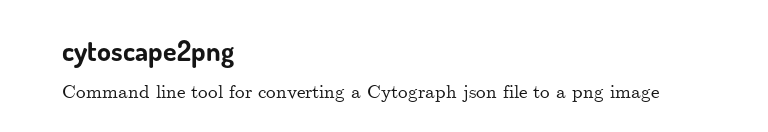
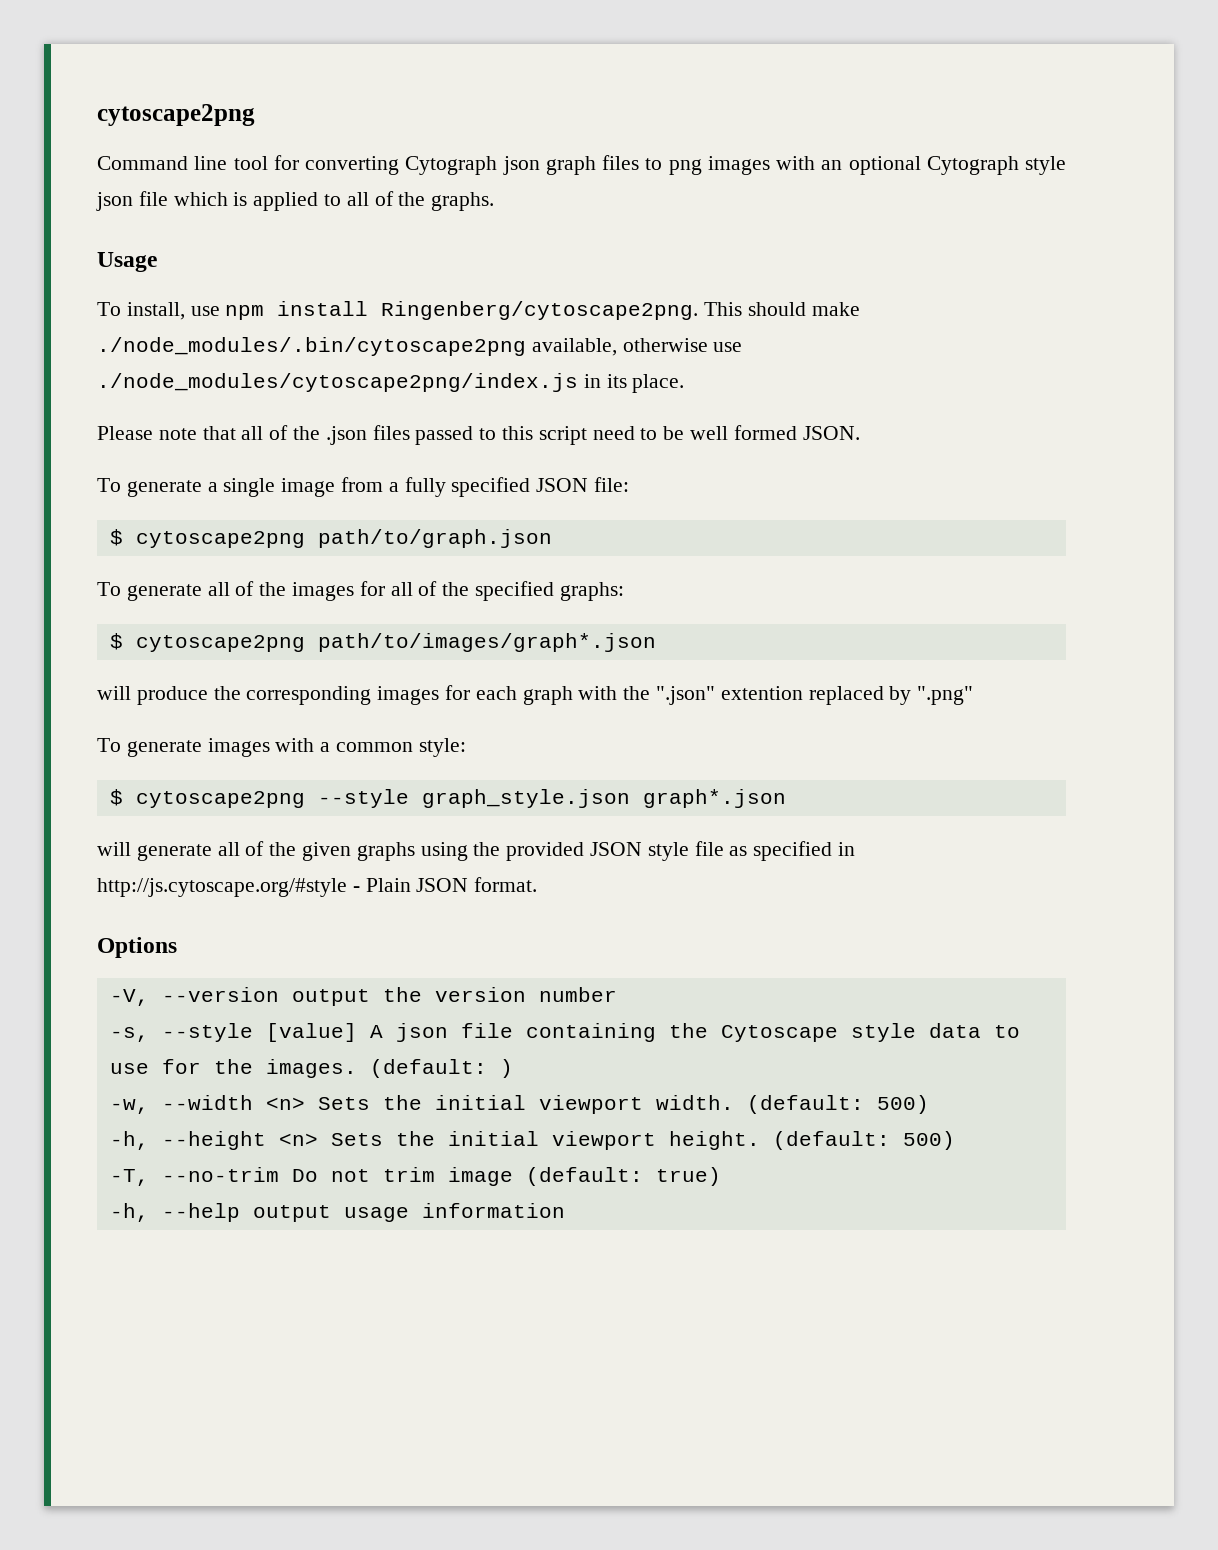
- Command line tool for converting a Cytograph json file to a png image
+ Command line tool for converting Cytograph json graph files to png images with an optional Cytograph style json file which is applied to all of the graphs.
+ Usage
+ To install, use npm install Ringenberg/cytoscape2png. This should make ./node_modules/.bin/cytoscape2png available, otherwise use ./node_modules/cytoscape2png/index.js in its place.
+ Please note that all of the .json files passed to this script need to be well formed JSON.
+ To generate a single image from a fully specified JSON file:
+ $ cytoscape2png path/to/graph.json
+ To generate all of the images for all of the specified graphs:
+ $ cytoscape2png path/to/images/graph*.json
+ will produce the corresponding images for each graph with the ".json" extention replaced by ".png"
+ To generate images with a common style:
+ $ cytoscape2png --style graph_style.json graph*.json
+ will generate all of the given graphs using the provided JSON style file as specified in http://js.cytoscape.org/#style - Plain JSON format.
+ Options
+ -V, --version output the version number
+ -s, --style [value] A json file containing the Cytoscape style data to use for the images. (default: )
+ -w, --width <n> Sets the initial viewport width. (default: 500)
+ -h, --height <n> Sets the initial viewport height. (default: 500)
+ -T, --no-trim Do not trim image (default: true)
+ -h, --help output usage information

